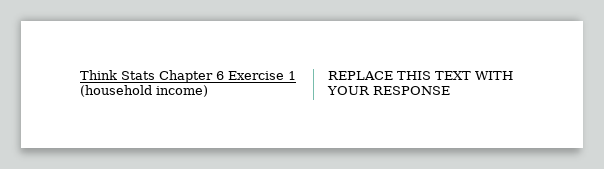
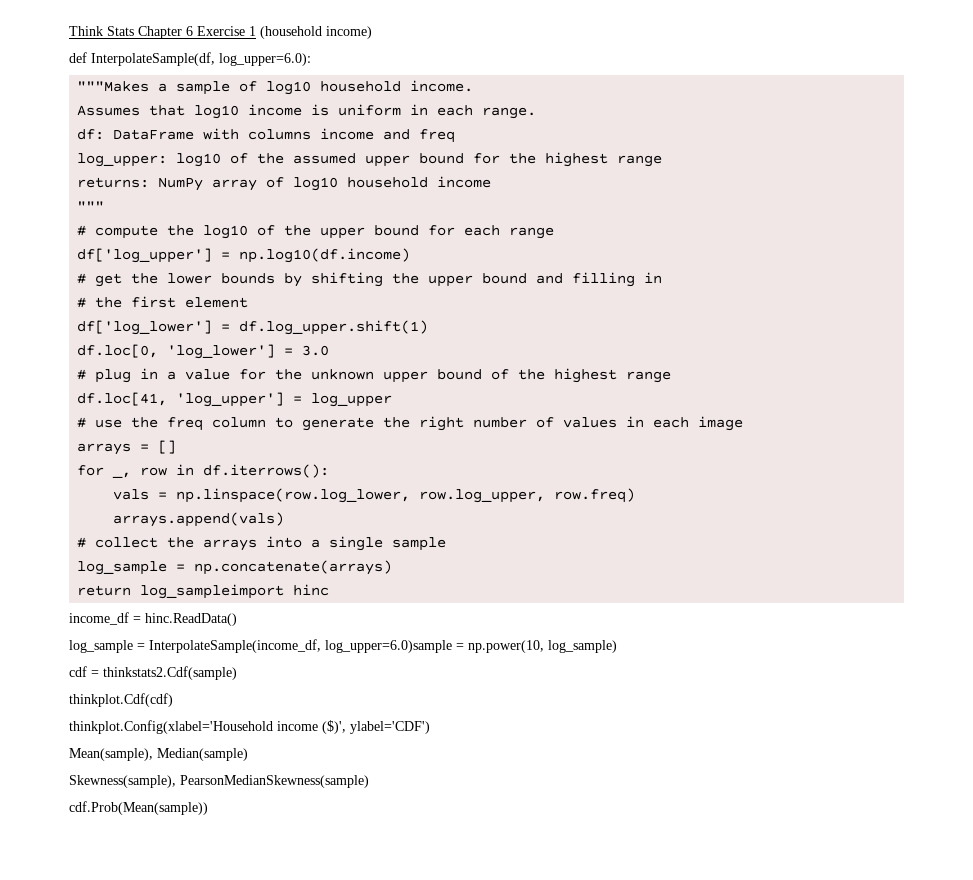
- REPLACE THIS TEXT WITH YOUR RESPONSE
+ def InterpolateSample(df, log_upper=6.0):
+ """Makes a sample of log10 household income.
+ Assumes that log10 income is uniform in each range.
+ df: DataFrame with columns income and freq
+ log_upper: log10 of the assumed upper bound for the highest range
+ returns: NumPy array of log10 household income
+ """
+ # compute the log10 of the upper bound for each range
+ df['log_upper'] = np.log10(df.income)
+ # get the lower bounds by shifting the upper bound and filling in
+ # the first element
+ df['log_lower'] = df.log_upper.shift(1)
+ df.loc[0, 'log_lower'] = 3.0
+ # plug in a value for the unknown upper bound of the highest range
+ df.loc[41, 'log_upper'] = log_upper
+ # use the freq column to generate the right number of values in each image
+ arrays = []
+ for _, row in df.iterrows():
+ vals = np.linspace(row.log_lower, row.log_upper, row.freq)
+ arrays.append(vals)
+ # collect the arrays into a single sample
+ log_sample = np.concatenate(arrays)
+ return log_sampleimport hinc
+ income_df = hinc.ReadData()
+ log_sample = InterpolateSample(income_df, log_upper=6.0)sample = np.power(10, log_sample)
+ cdf = thinkstats2.Cdf(sample)
+ thinkplot.Cdf(cdf)
+ thinkplot.Config(xlabel='Household income ($)', ylabel='CDF')
+ Mean(sample), Median(sample)
+ Skewness(sample), PearsonMedianSkewness(sample)
+ cdf.Prob(Mean(sample))

